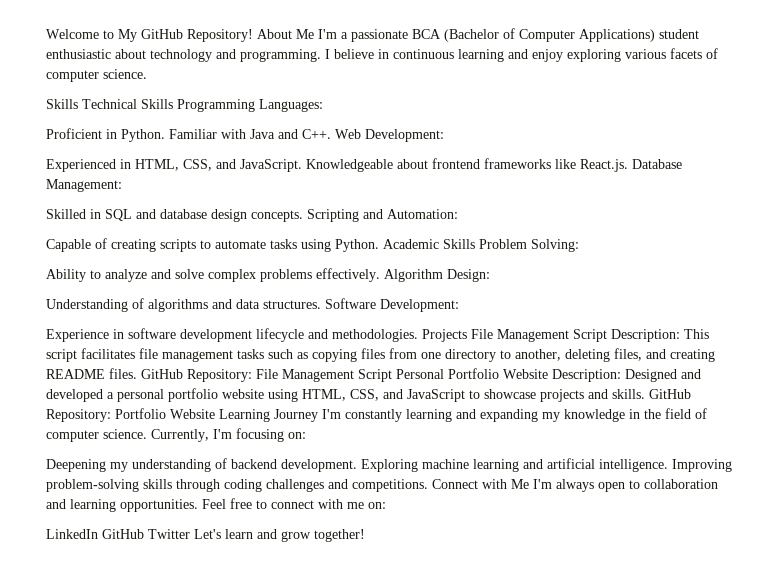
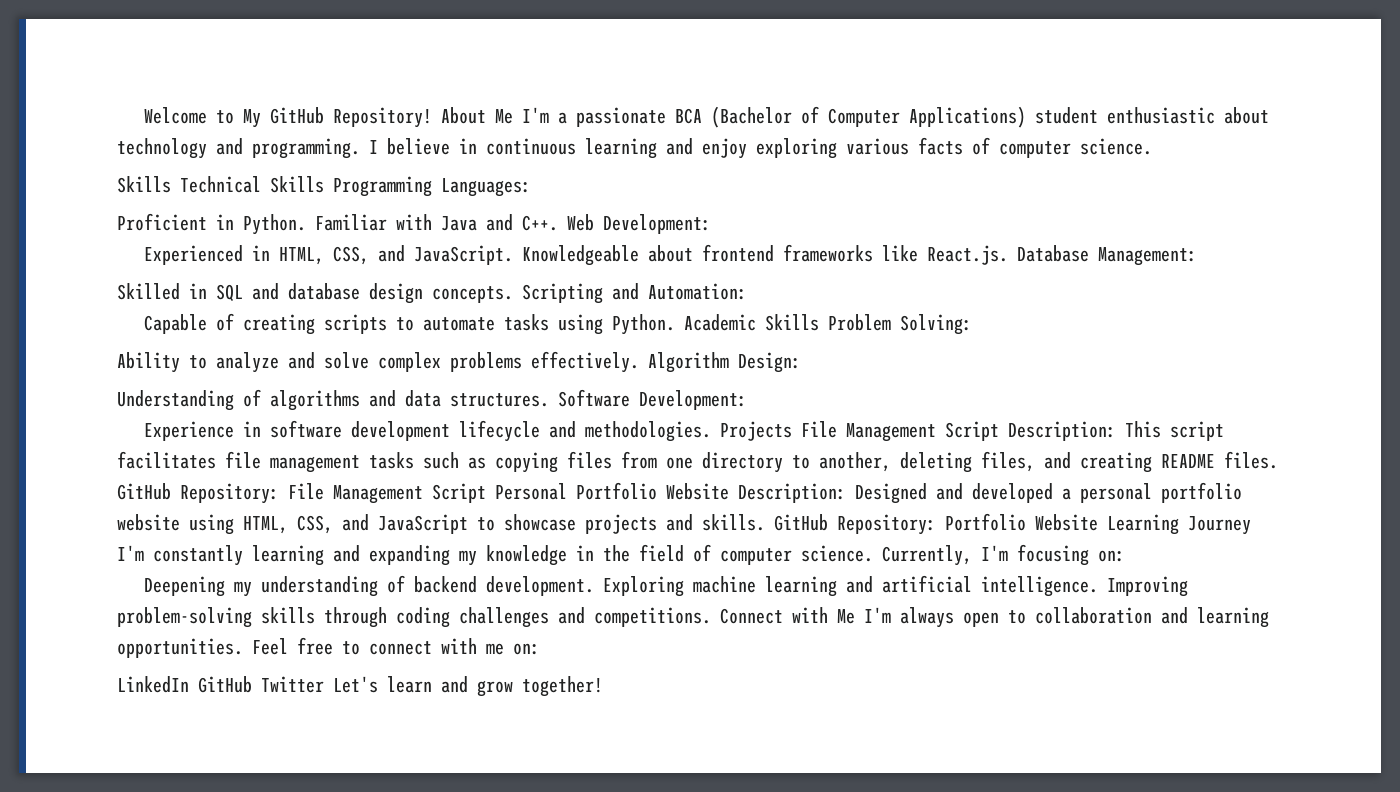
- I believe in continuous learning and enjoy exploring various facets of computer science.
+ I believe in continuous learning and enjoy exploring various facts of computer science.

